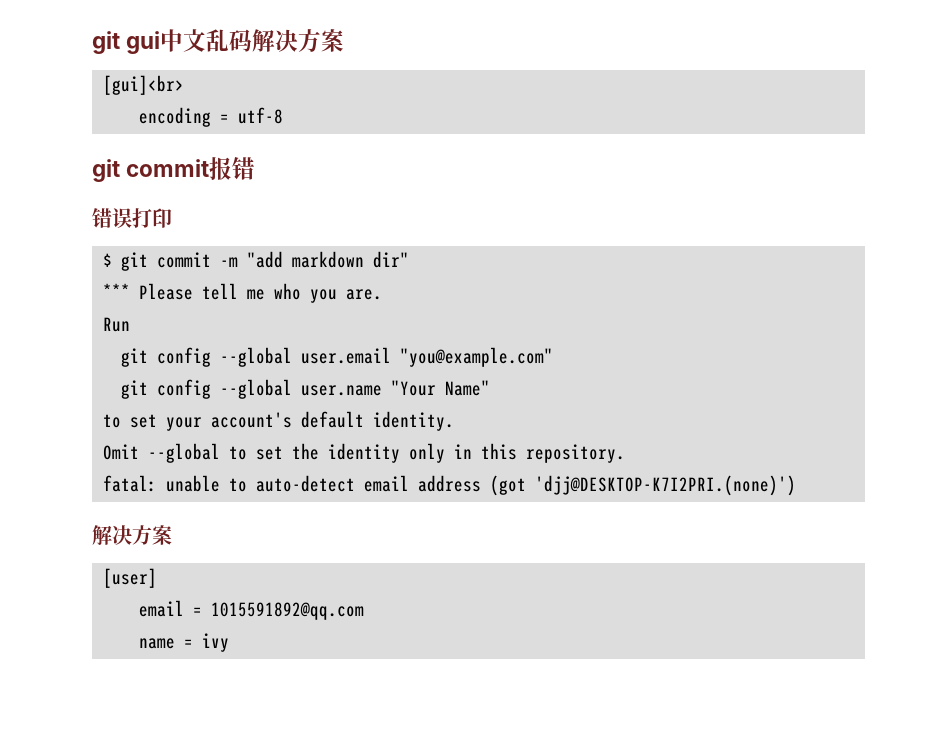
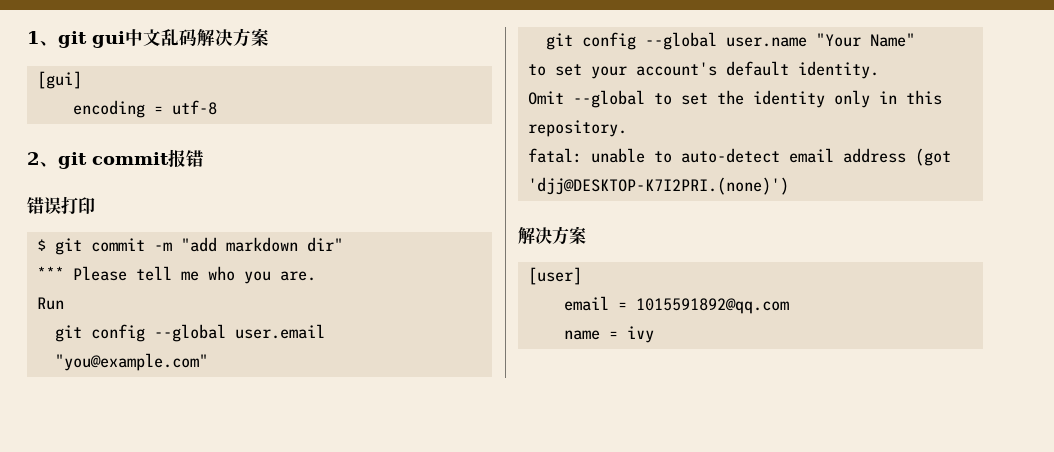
- git gui中文乱码解决方案
+ 1、git gui中文乱码解决方案
- [gui]<br>
+ [gui]
- git commit报错
+ 2、git commit报错

